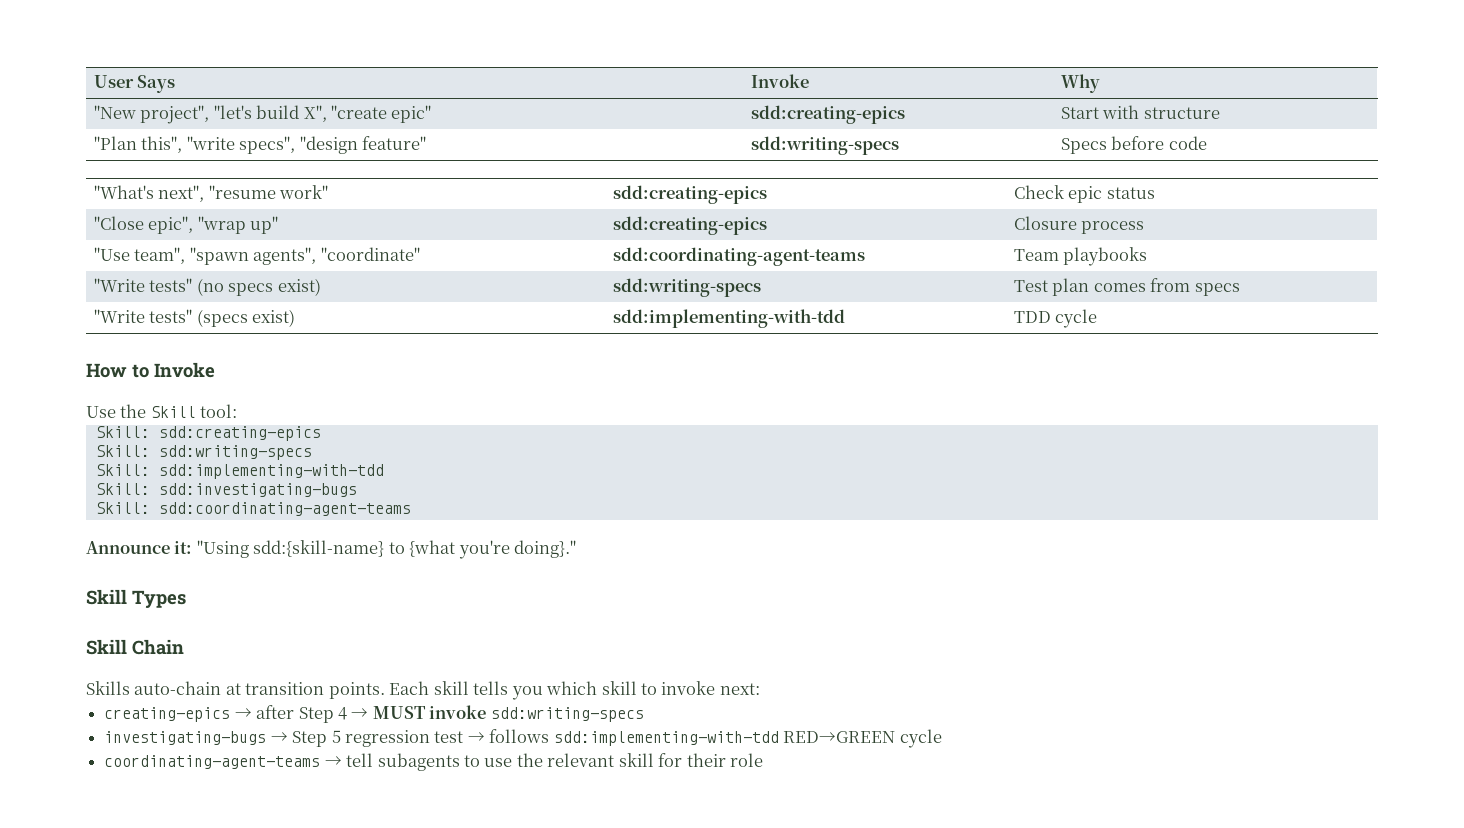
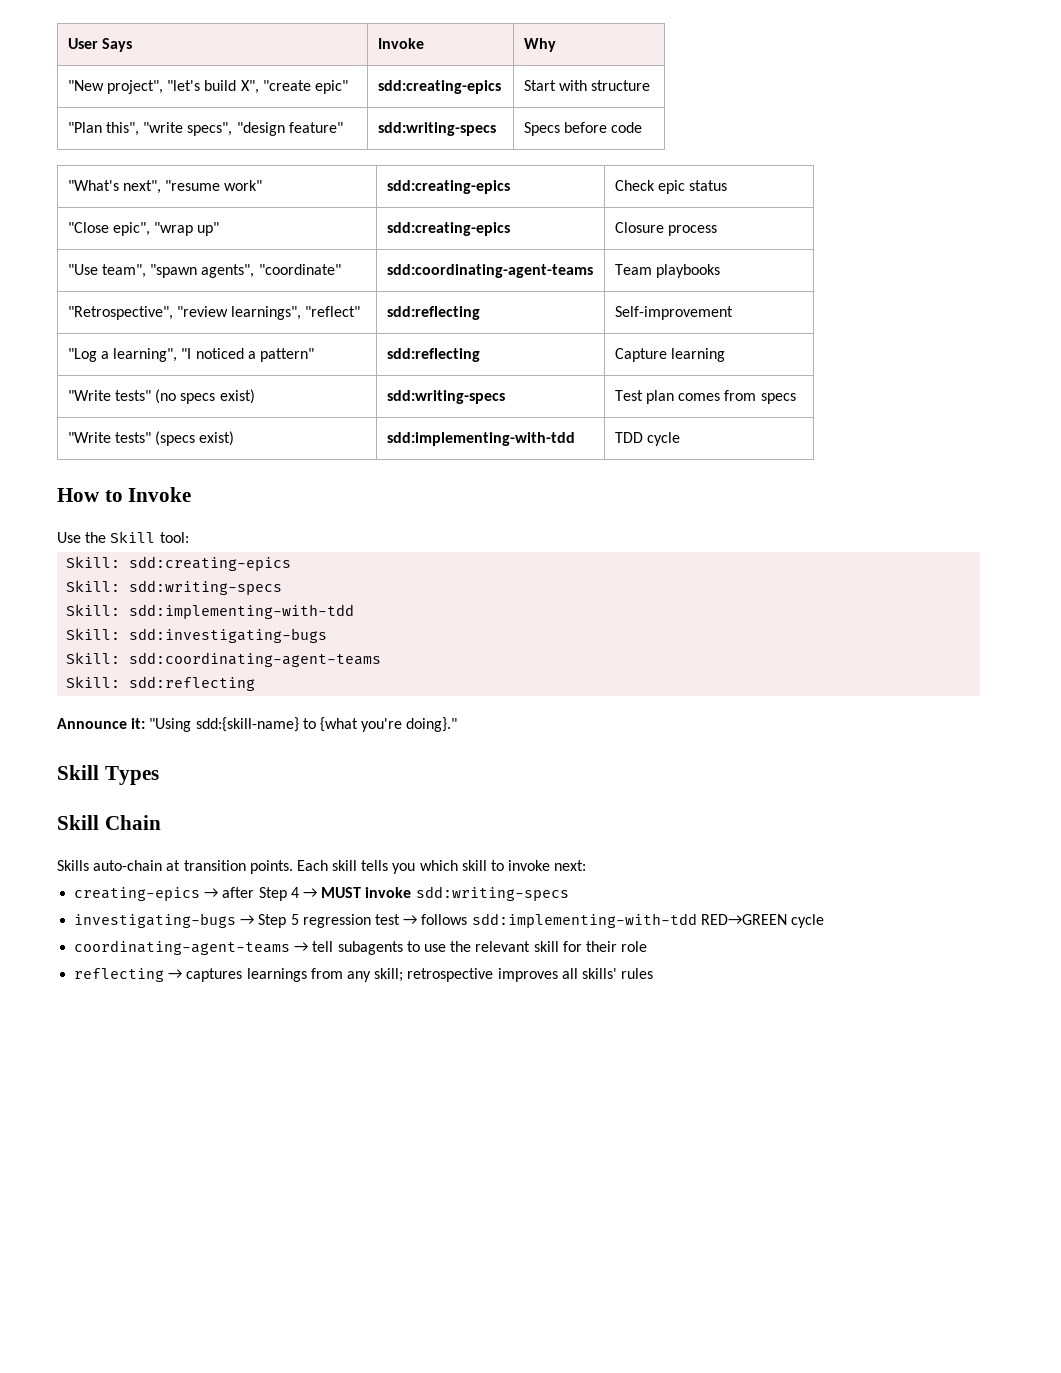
+ "Retrospective", "review learnings", "reflect" | sdd:reflecting | Self-improvement
+ "Log a learning", "I noticed a pattern" | sdd:reflecting | Capture learning
+ Skill: sdd:reflecting
+ reflecting → captures learnings from any skill; retrospective improves all skills' rules

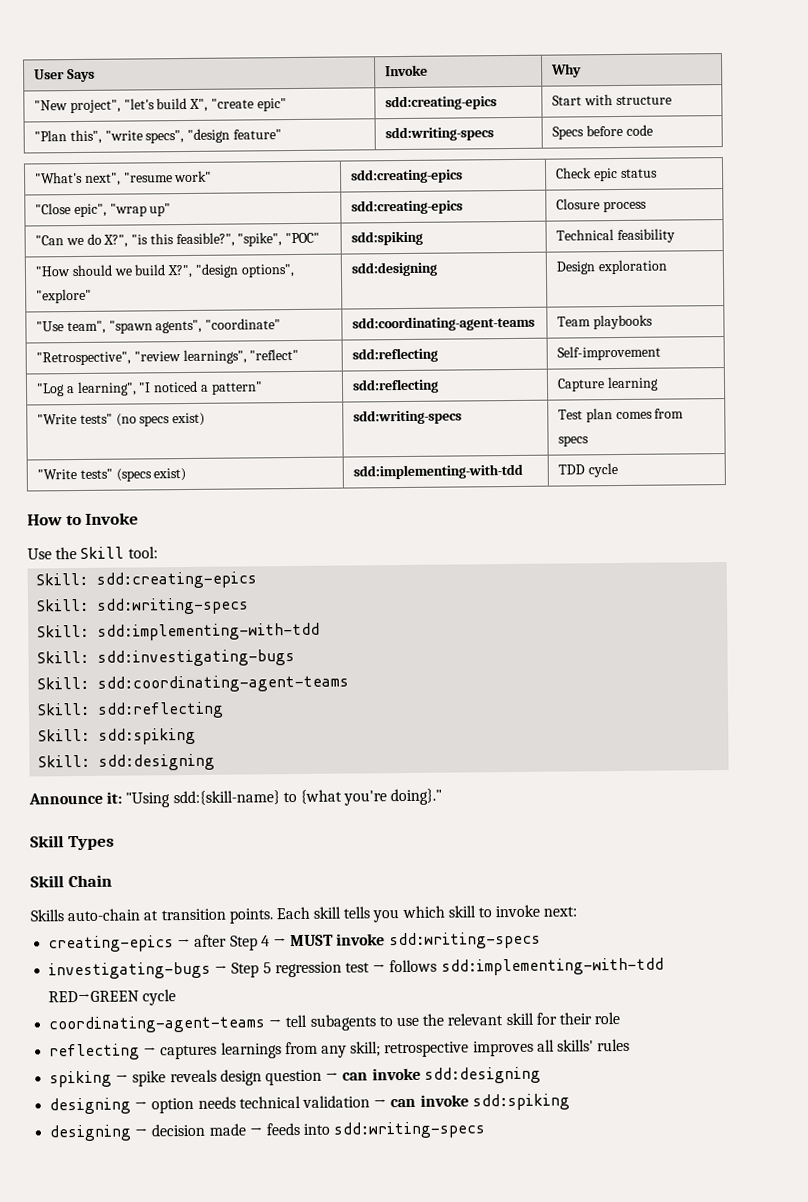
+ "Can we do X?", "is this feasible?", "spike", "POC" | sdd:spiking | Technical feasibility
+ "How should we build X?", "design options", "explore" | sdd:designing | Design exploration
+ Skill: sdd:spiking
+ Skill: sdd:designing
+ spiking → spike reveals design question → can invoke sdd:designing
+ designing → option needs technical validation → can invoke sdd:spiking
+ designing → decision made → feeds into sdd:writing-specs

